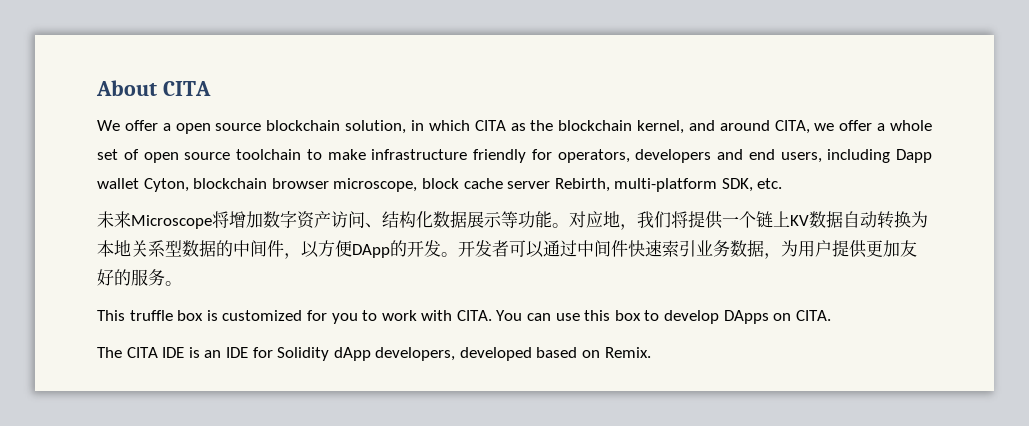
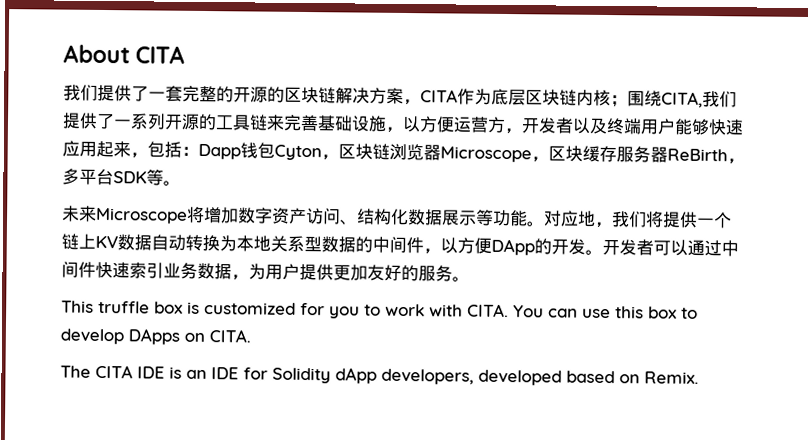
- We offer a open source blockchain solution, in which CITA as the blockchain kernel, and around CITA, we offer a whole set of open source toolchain to make infrastructure friendly for operators, developers and end users, including Dapp wallet Cyton, blockchain browser microscope, block cache server Rebirth, multi-platform SDK, etc.
+ 我们提供了一套完整的开源的区块链解决方案，CITA作为底层区块链内核；围绕CITA,我们提供了一系列开源的工具链来完善基础设施，以方便运营方，开发者以及终端用户能够快速应用起来，包括：Dapp钱包Cyton，区块链浏览器Microscope，区块缓存服务器ReBirth，多平台SDK等。

